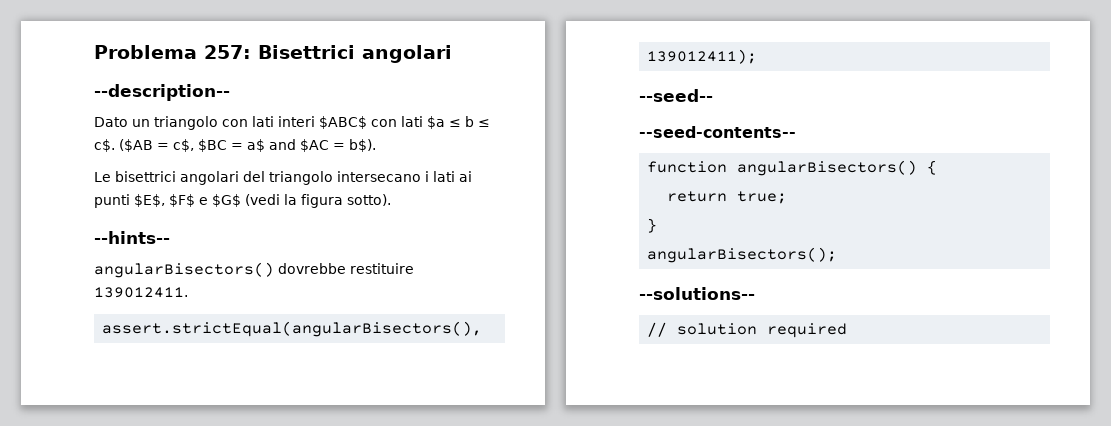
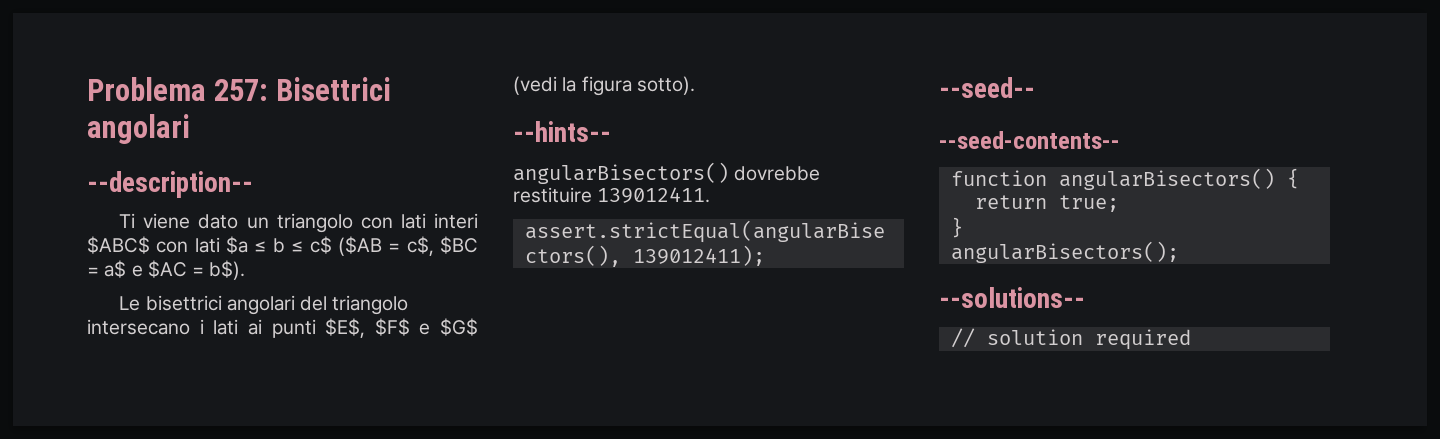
- Dato un triangolo con lati interi $ABC$ con lati $a ≤ b ≤ c$. ($AB = c$, $BC = a$ and $AC = b$).
+ Ti viene dato un triangolo con lati interi $ABC$ con lati $a ≤ b ≤ c$ ($AB = c$, $BC = a$ e $AC = b$).

